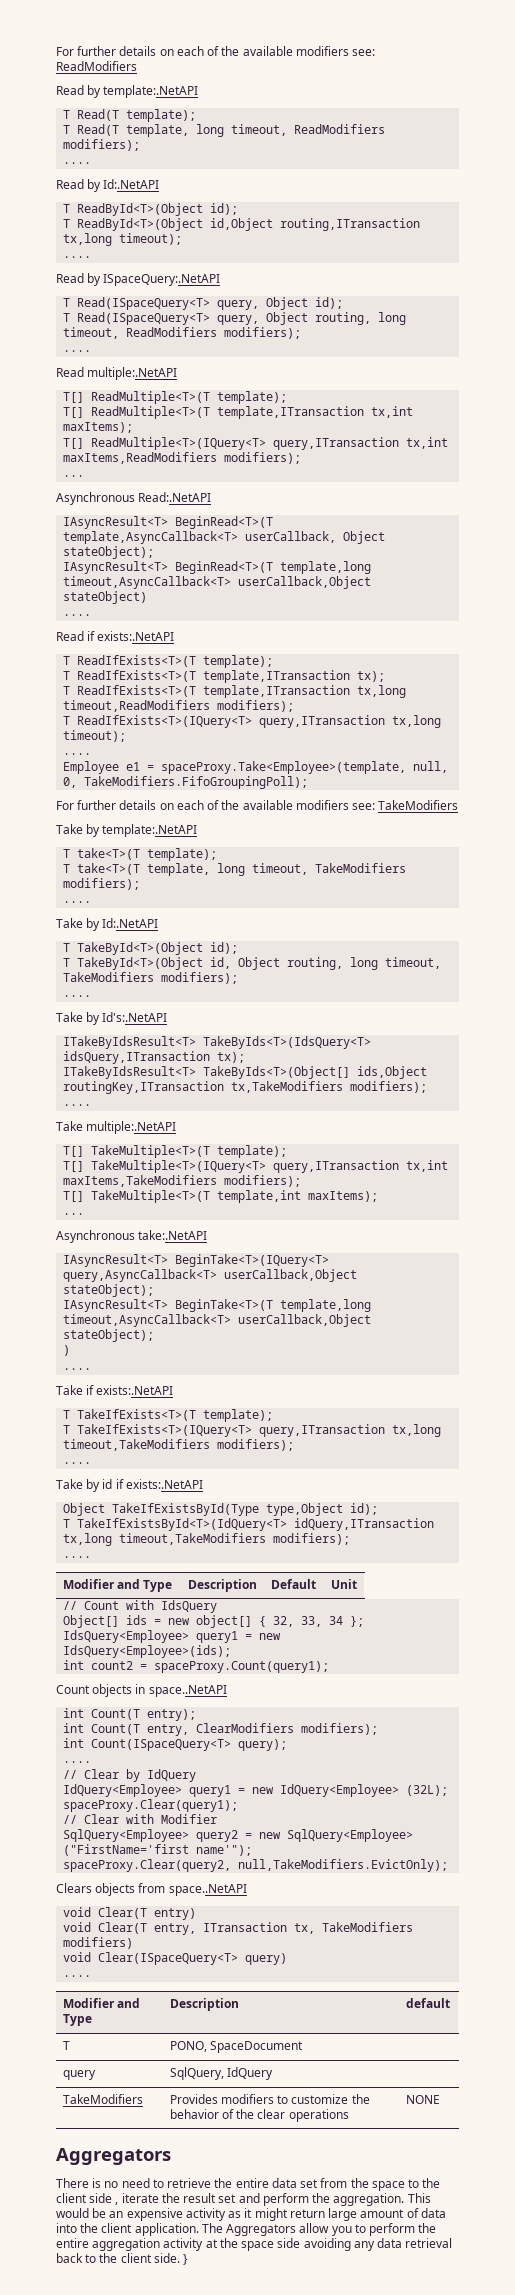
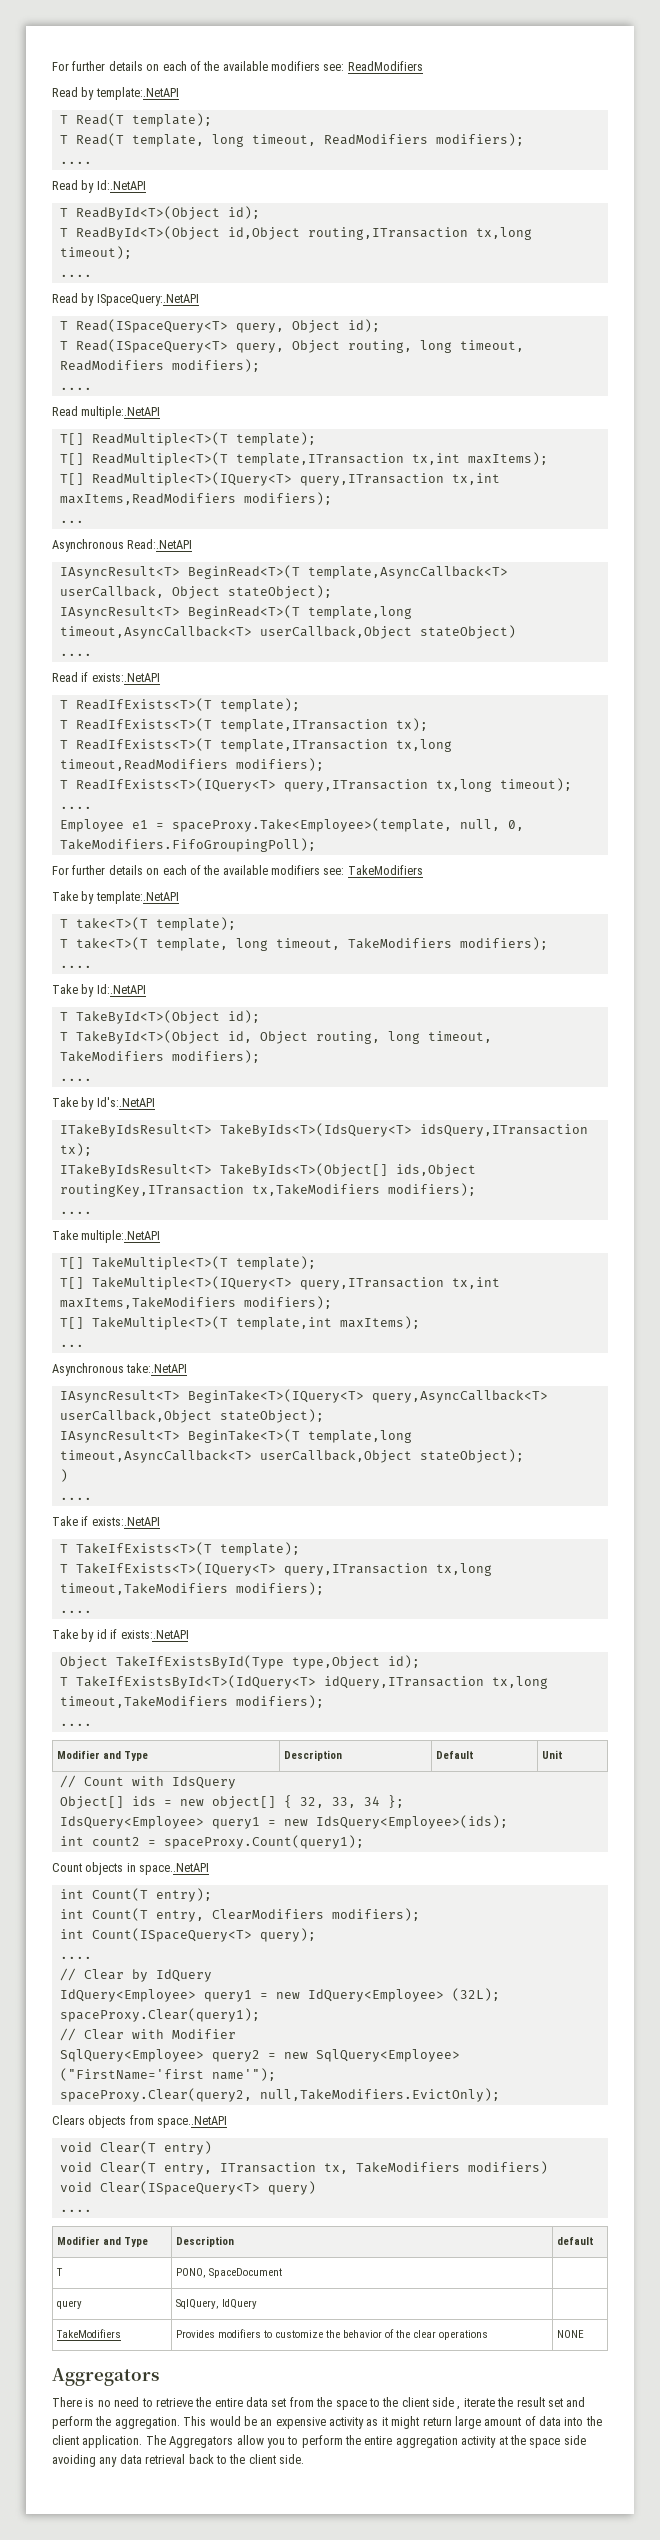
- }

